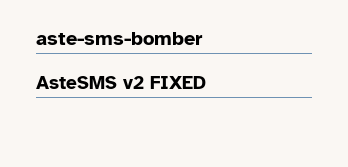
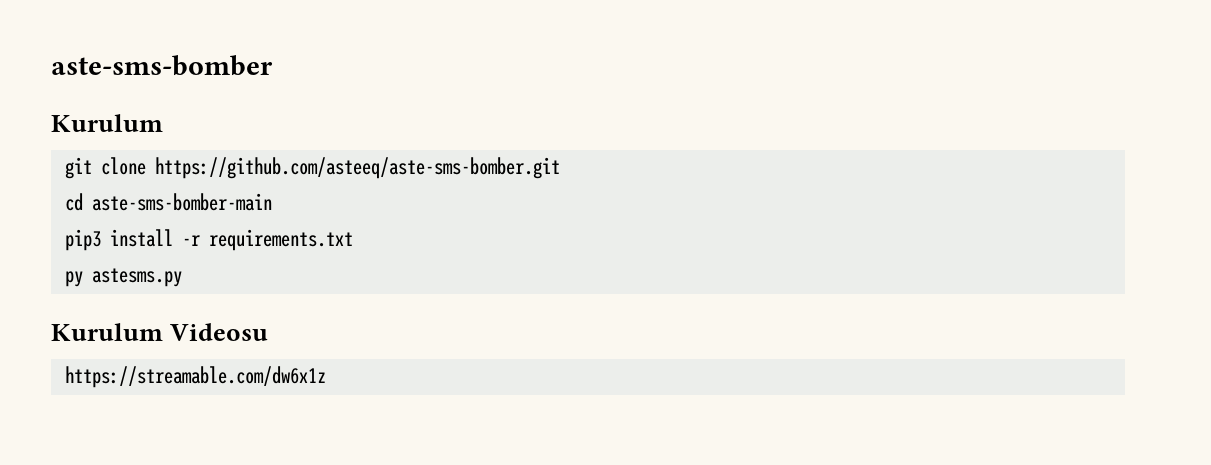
  aste-sms-bomber
- AsteSMS v2 FIXED
+ Kurulum
+ git clone https://github.com/asteeq/aste-sms-bomber.git
+ cd aste-sms-bomber-main
+ pip3 install -r requirements.txt
+ py astesms.py
+ Kurulum Videosu
+ https://streamable.com/dw6x1z

